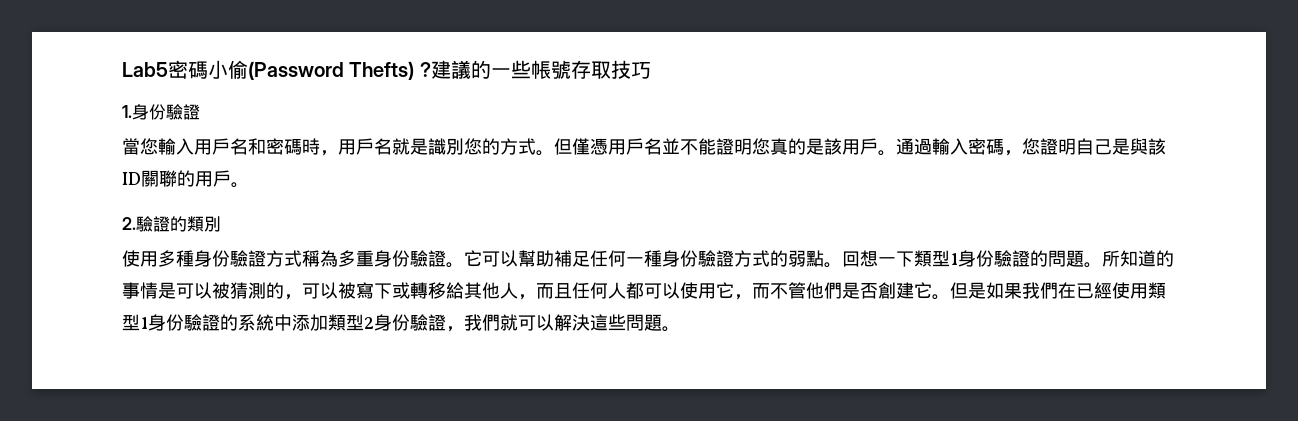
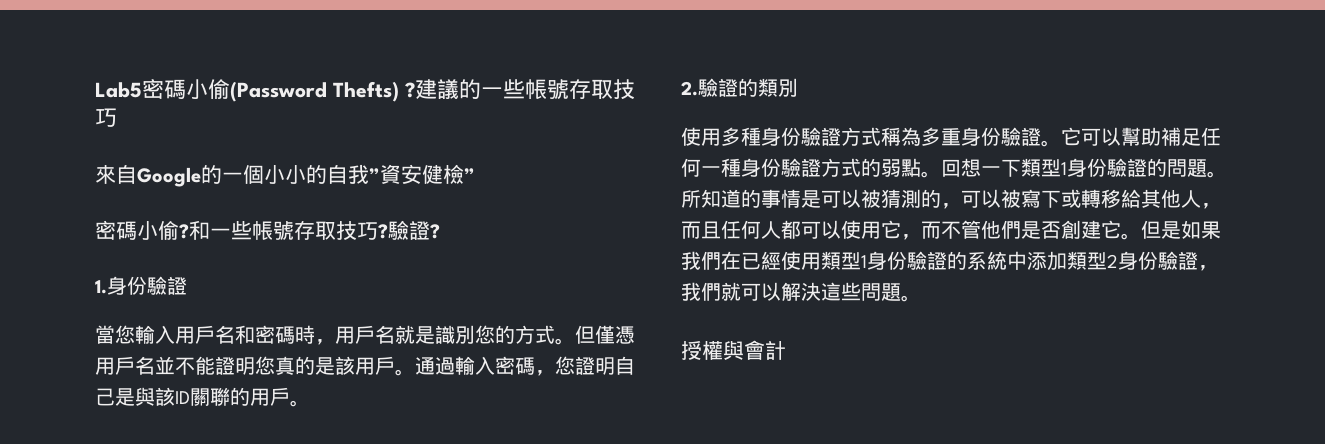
+ 來自Google的一個小小的自我”資安健檢”
+ 密碼小偷?和一些帳號存取技巧?驗證?
+ 授權與會計

